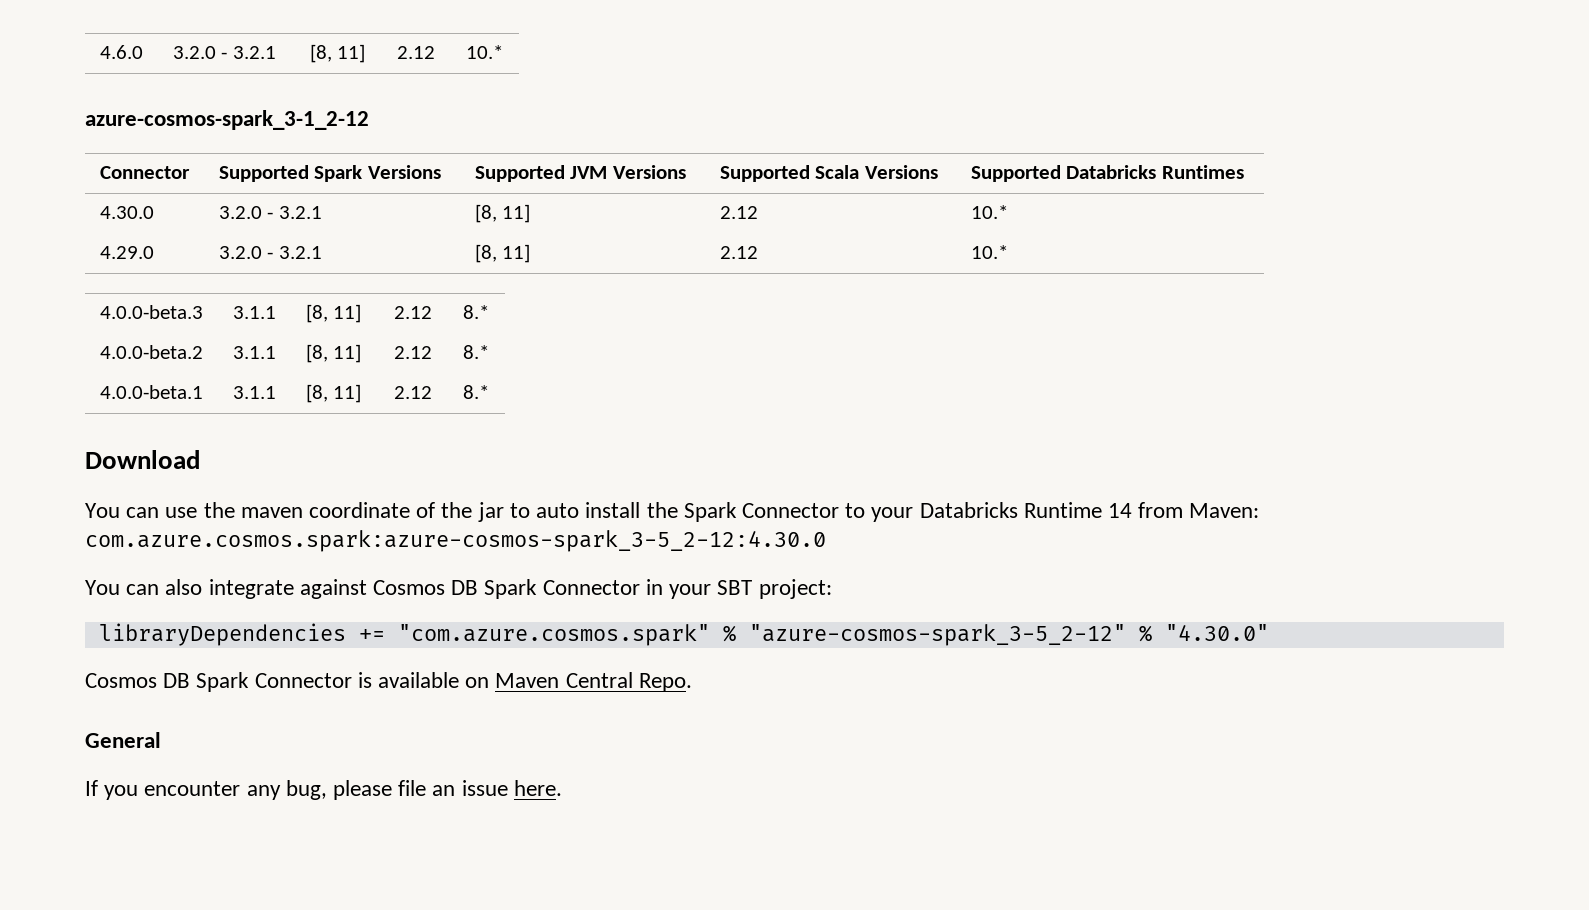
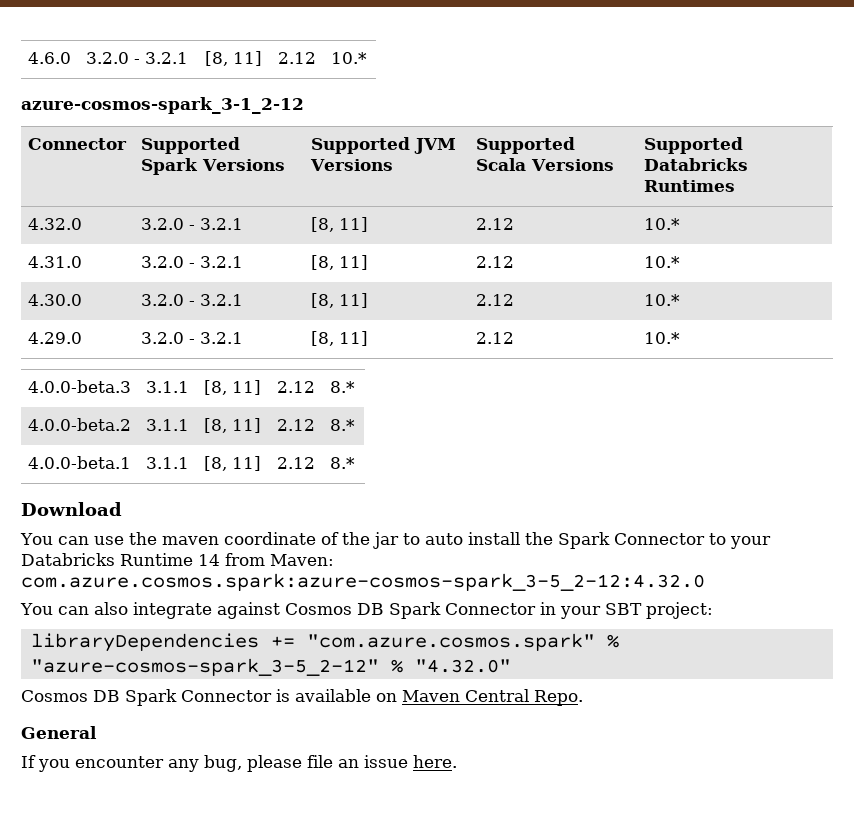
+ 4.32.0 | 3.2.0 - 3.2.1 | [8, 11] | 2.12 | 10.*
+ 4.31.0 | 3.2.0 - 3.2.1 | [8, 11] | 2.12 | 10.*
- You can use the maven coordinate of the jar to auto install the Spark Connector to your Databricks Runtime 14 from Maven: com.azure.cosmos.spark:azure-cosmos-spark_3-5_2-12:4.30.0
+ You can use the maven coordinate of the jar to auto install the Spark Connector to your Databricks Runtime 14 from Maven: com.azure.cosmos.spark:azure-cosmos-spark_3-5_2-12:4.32.0
- libraryDependencies += "com.azure.cosmos.spark" % "azure-cosmos-spark_3-5_2-12" % "4.30.0"
+ libraryDependencies += "com.azure.cosmos.spark" % "azure-cosmos-spark_3-5_2-12" % "4.32.0"

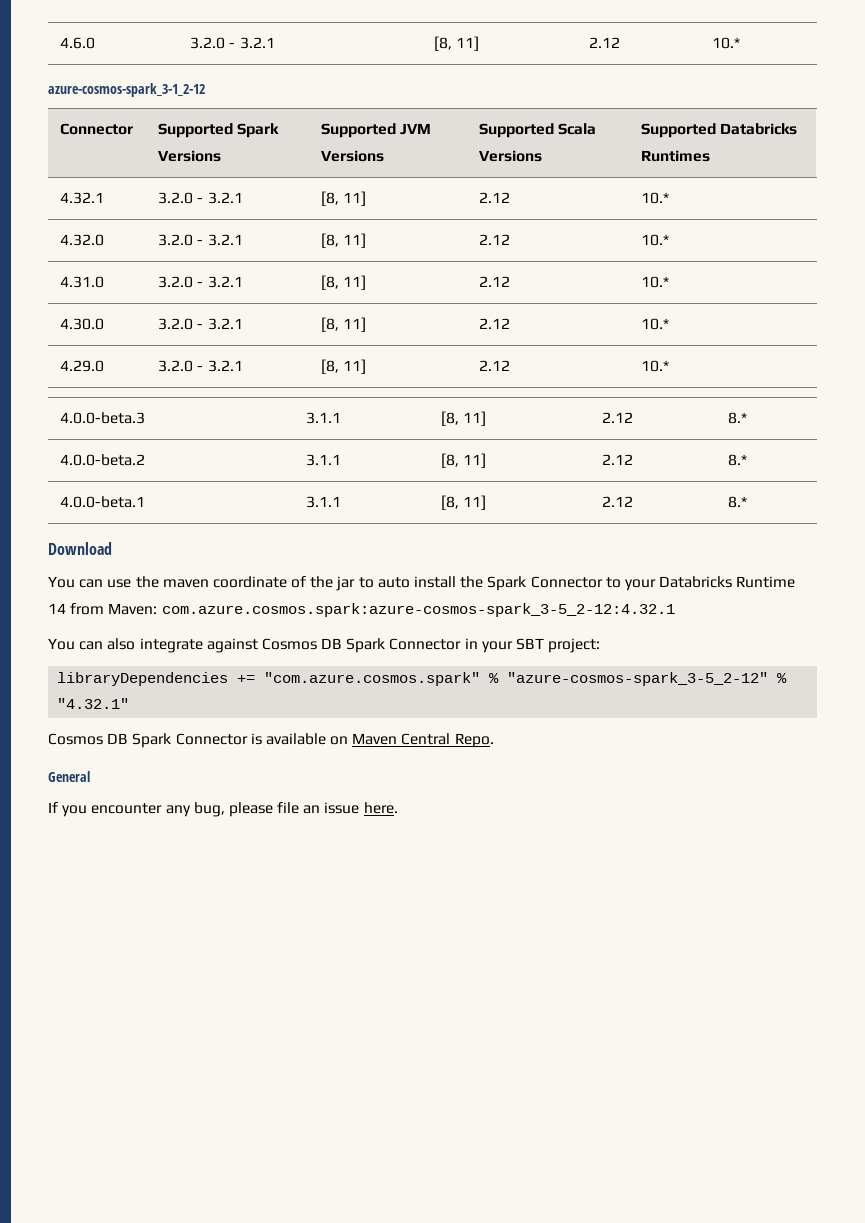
+ 4.32.1 | 3.2.0 - 3.2.1 | [8, 11] | 2.12 | 10.*
- You can use the maven coordinate of the jar to auto install the Spark Connector to your Databricks Runtime 14 from Maven: com.azure.cosmos.spark:azure-cosmos-spark_3-5_2-12:4.32.0
+ You can use the maven coordinate of the jar to auto install the Spark Connector to your Databricks Runtime 14 from Maven: com.azure.cosmos.spark:azure-cosmos-spark_3-5_2-12:4.32.1
- libraryDependencies += "com.azure.cosmos.spark" % "azure-cosmos-spark_3-5_2-12" % "4.32.0"
+ libraryDependencies += "com.azure.cosmos.spark" % "azure-cosmos-spark_3-5_2-12" % "4.32.1"

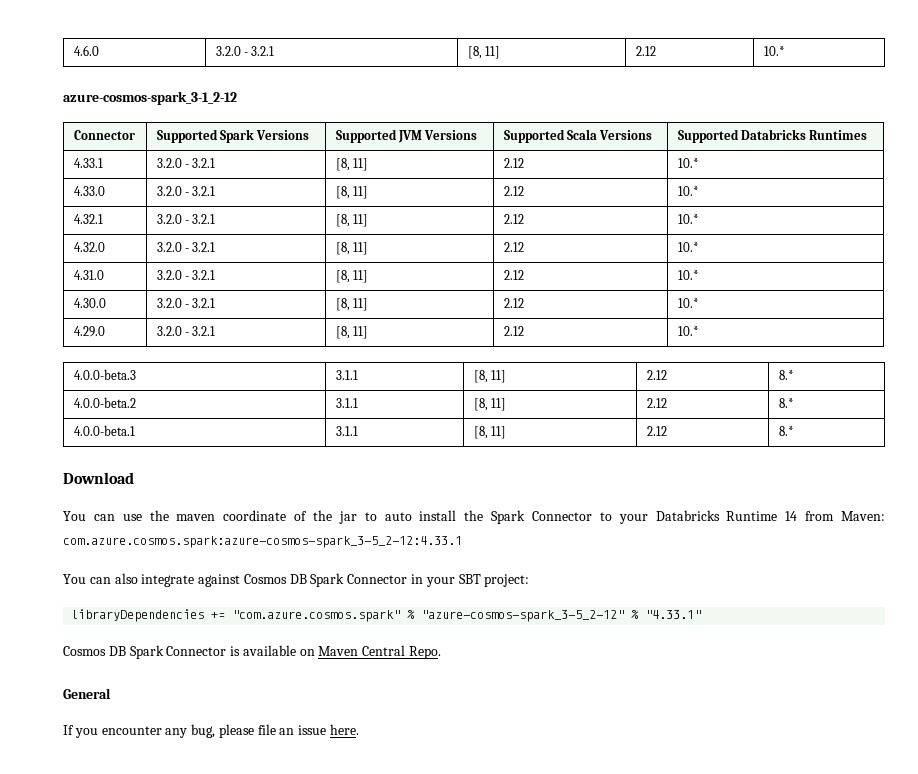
+ 4.33.1 | 3.2.0 - 3.2.1 | [8, 11] | 2.12 | 10.*
+ 4.33.0 | 3.2.0 - 3.2.1 | [8, 11] | 2.12 | 10.*
- You can use the maven coordinate of the jar to auto install the Spark Connector to your Databricks Runtime 14 from Maven: com.azure.cosmos.spark:azure-cosmos-spark_3-5_2-12:4.32.1
+ You can use the maven coordinate of the jar to auto install the Spark Connector to your Databricks Runtime 14 from Maven: com.azure.cosmos.spark:azure-cosmos-spark_3-5_2-12:4.33.1
- libraryDependencies += "com.azure.cosmos.spark" % "azure-cosmos-spark_3-5_2-12" % "4.32.1"
+ libraryDependencies += "com.azure.cosmos.spark" % "azure-cosmos-spark_3-5_2-12" % "4.33.1"

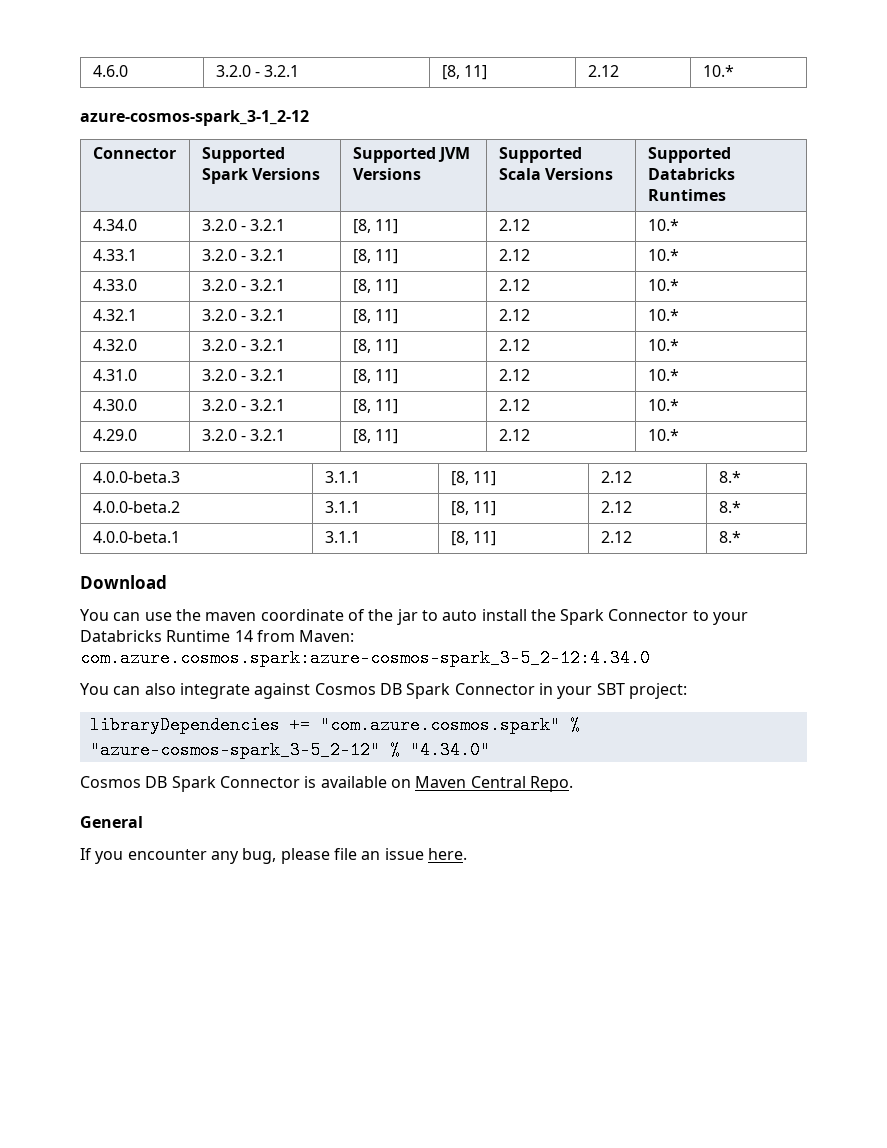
+ 4.34.0 | 3.2.0 - 3.2.1 | [8, 11] | 2.12 | 10.*
- You can use the maven coordinate of the jar to auto install the Spark Connector to your Databricks Runtime 14 from Maven: com.azure.cosmos.spark:azure-cosmos-spark_3-5_2-12:4.33.1
+ You can use the maven coordinate of the jar to auto install the Spark Connector to your Databricks Runtime 14 from Maven: com.azure.cosmos.spark:azure-cosmos-spark_3-5_2-12:4.34.0
- libraryDependencies += "com.azure.cosmos.spark" % "azure-cosmos-spark_3-5_2-12" % "4.33.1"
+ libraryDependencies += "com.azure.cosmos.spark" % "azure-cosmos-spark_3-5_2-12" % "4.34.0"

